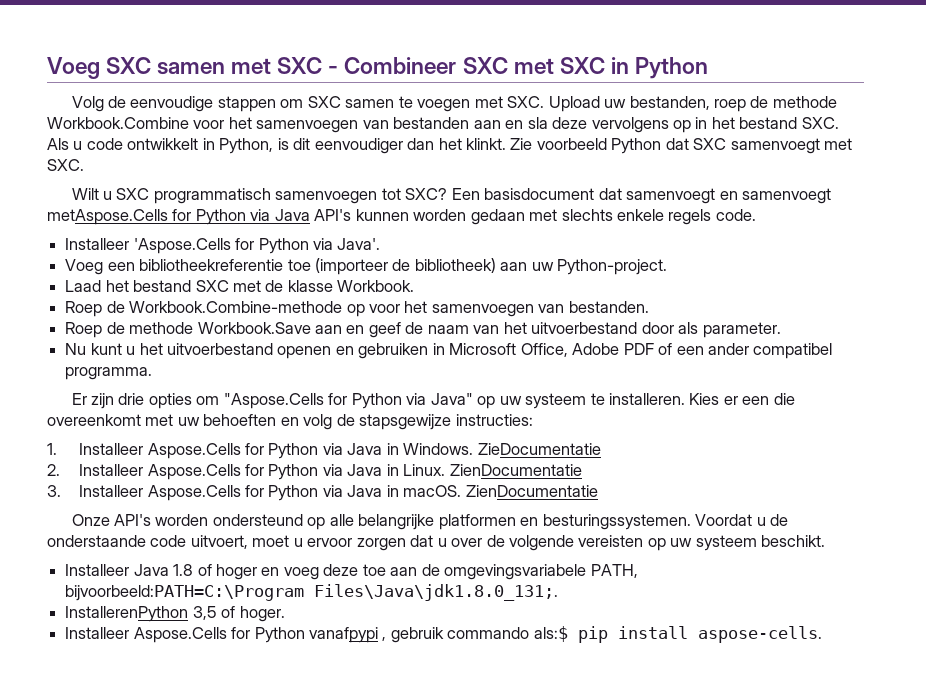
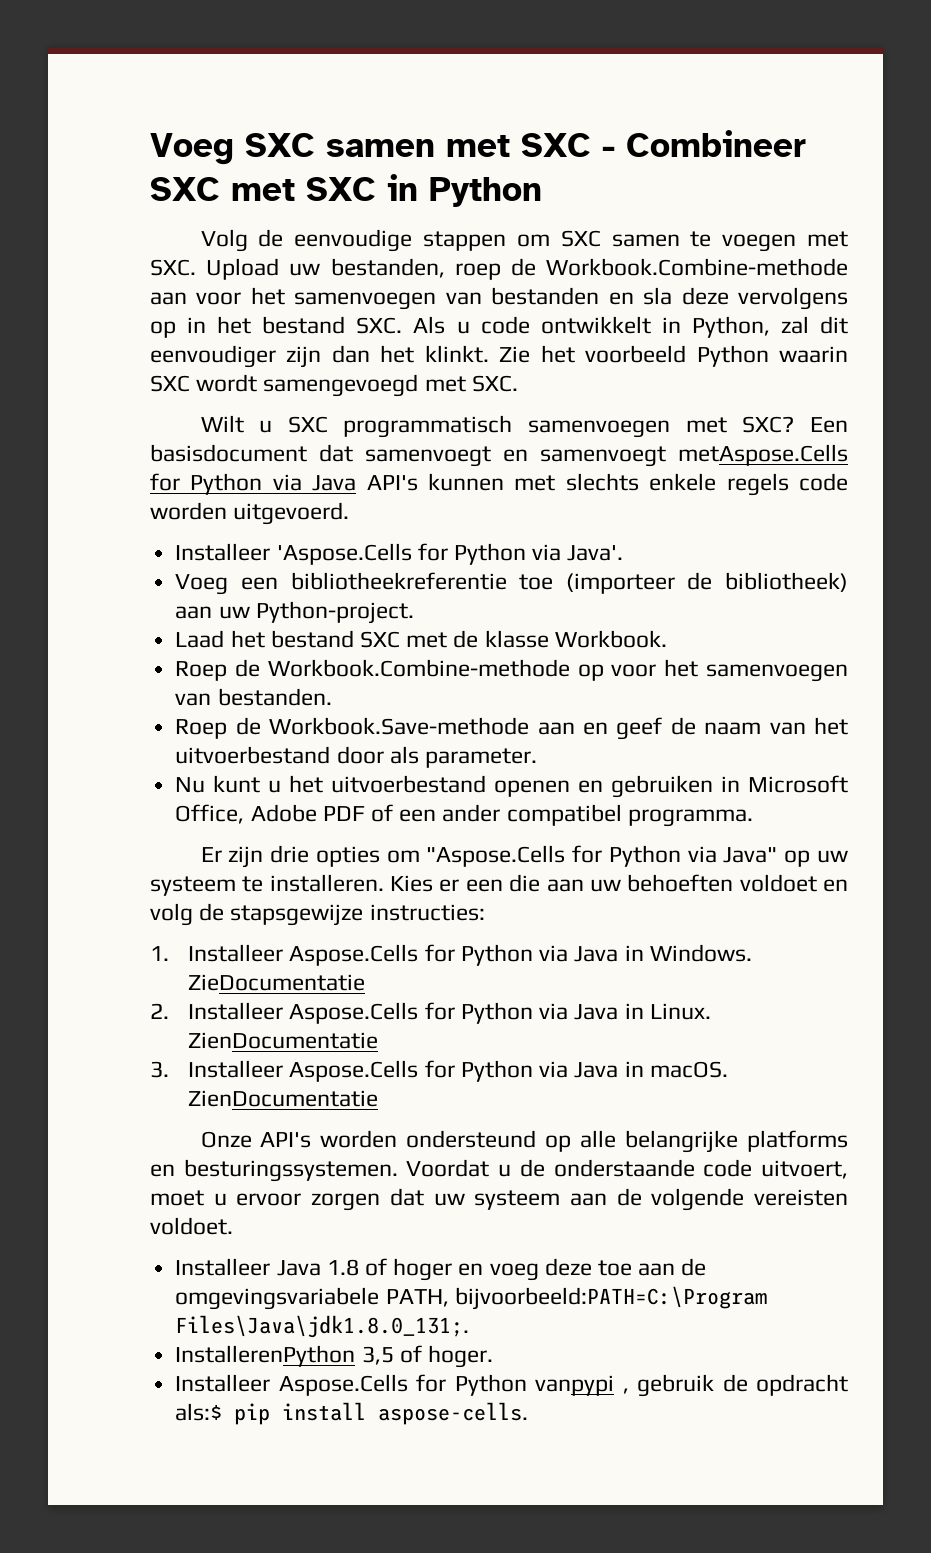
- Volg de eenvoudige stappen om SXC samen te voegen met SXC. Upload uw bestanden, roep de methode Workbook.Combine voor het samenvoegen van bestanden aan en sla deze vervolgens op in het bestand SXC. Als u code ontwikkelt in Python, is dit eenvoudiger dan het klinkt.
+ Volg de eenvoudige stappen om SXC samen te voegen met SXC. Upload uw bestanden, roep de Workbook.Combine-methode aan voor het samenvoegen van bestanden en sla deze vervolgens op in het bestand SXC. Als u code ontwikkelt in Python, zal dit eenvoudiger zijn dan het klinkt.
- Zie voorbeeld Python dat SXC samenvoegt met SXC.
+ Zie het voorbeeld Python waarin SXC wordt samengevoegd met SXC.
- Wilt u SXC programmatisch samenvoegen tot SXC?
+ Wilt u SXC programmatisch samenvoegen met SXC?
- Een basisdocument dat samenvoegt en samenvoegt metAspose.Cells for Python via Java API's kunnen worden gedaan met slechts enkele regels code.
+ Een basisdocument dat samenvoegt en samenvoegt metAspose.Cells for Python via Java API's kunnen met slechts enkele regels code worden uitgevoerd.
- Roep de methode Workbook.Save aan en geef de naam van het uitvoerbestand door als parameter.
+ Roep de Workbook.Save-methode aan en geef de naam van het uitvoerbestand door als parameter.
- Kies er een die overeenkomt met uw behoeften en volg de stapsgewijze instructies:
+ Kies er een die aan uw behoeften voldoet en volg de stapsgewijze instructies:
- Onze API's worden ondersteund op alle belangrijke platformen en besturingssystemen.
+ Onze API's worden ondersteund op alle belangrijke platforms en besturingssystemen.
- Voordat u de onderstaande code uitvoert, moet u ervoor zorgen dat u over de volgende vereisten op uw systeem beschikt.
+ Voordat u de onderstaande code uitvoert, moet u ervoor zorgen dat uw systeem aan de volgende vereisten voldoet.
- Installeer Aspose.Cells for Python vanafpypi , gebruik commando als:$ pip install aspose-cells.
+ Installeer Aspose.Cells for Python vanpypi , gebruik de opdracht als:$ pip install aspose-cells.

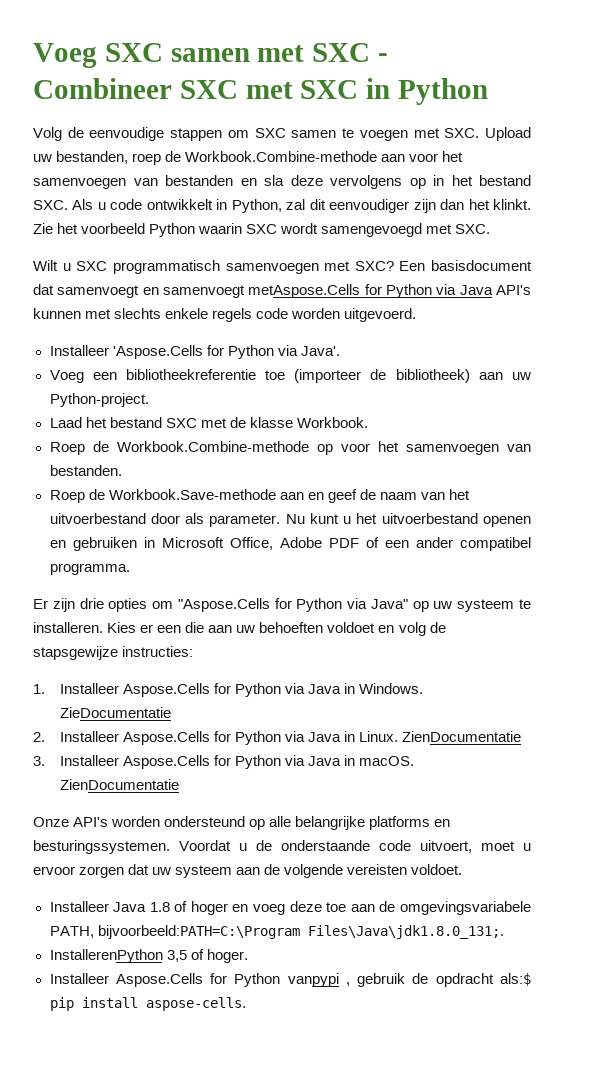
- Roep de Workbook.Save-methode aan en geef de naam van het uitvoerbestand door als parameter.
- Nu kunt u het uitvoerbestand openen en gebruiken in Microsoft Office, Adobe PDF of een ander compatibel programma.
+ Roep de Workbook.Save-methode aan en geef de naam van het uitvoerbestand door als parameter. Nu kunt u het uitvoerbestand openen en gebruiken in Microsoft Office, Adobe PDF of een ander compatibel programma.

